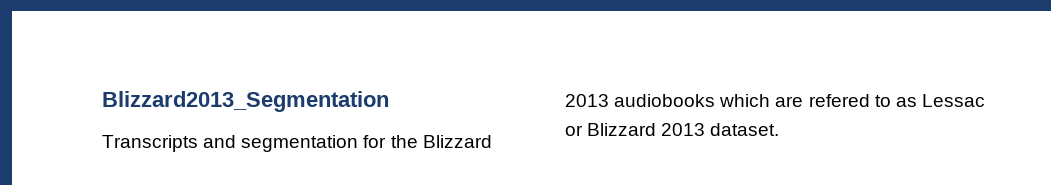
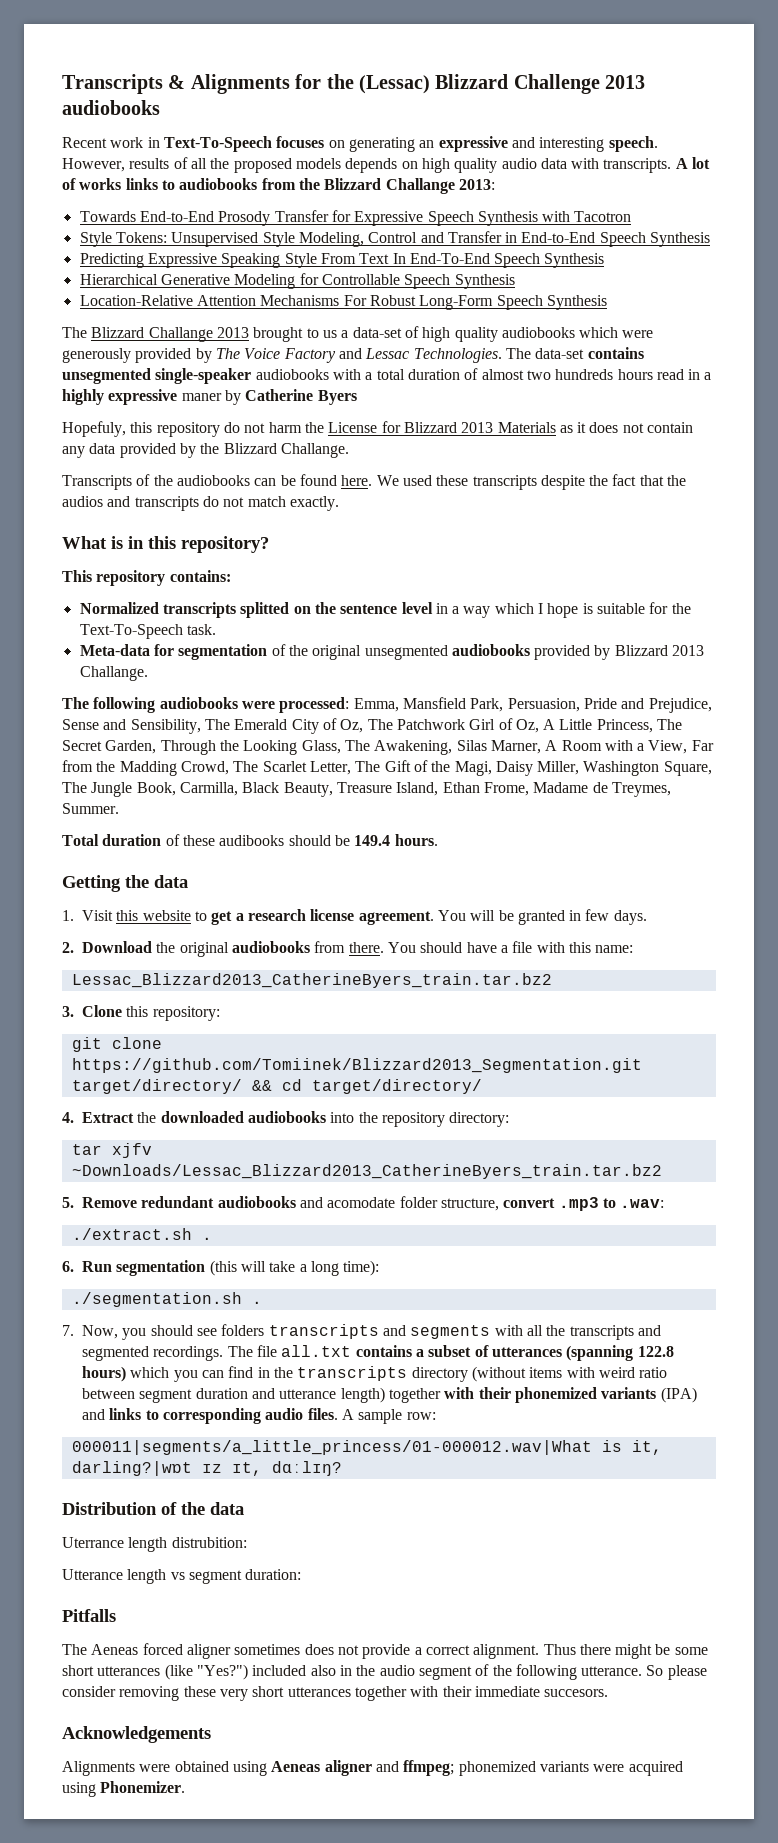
- Blizzard2013_Segmentation
- Transcripts and segmentation for the Blizzard 2013 audiobooks which are refered to as Lessac or Blizzard 2013 dataset.
+ Transcripts & Alignments for the (Lessac) Blizzard Challenge 2013 audiobooks
+ Recent work in Text-To-Speech focuses on generating an expressive and interesting speech. However, results of all the proposed models depends on high quality audio data with transcripts. A lot of works links to audiobooks from the Blizzard Challange 2013:
+ Towards End-to-End Prosody Transfer for Expressive Speech Synthesis with Tacotron
+ Style Tokens: Unsupervised Style Modeling, Control and Transfer in End-to-End Speech Synthesis
+ Predicting Expressive Speaking Style From Text In End-To-End Speech Synthesis
+ Hierarchical Generative Modeling for Controllable Speech Synthesis
+ Location-Relative Attention Mechanisms For Robust Long-Form Speech Synthesis
+ The Blizzard Challange 2013 brought to us a data-set of high quality audiobooks which were generously provided by The Voice Factory and Lessac Technologies. The data-set contains unsegmented single-speaker audiobooks with a total duration of almost two hundreds hours read in a highly expressive maner by Catherine Byers
+ Hopefuly, this repository do not harm the License for Blizzard 2013 Materials as it does not contain any data provided by the Blizzard Challange.
+ Transcripts of the audiobooks can be found here. We used these transcripts despite the fact that the audios and transcripts do not match exactly.
+ What is in this repository?
+ This repository contains:
+ Normalized transcripts splitted on the sentence level in a way which I hope is suitable for the Text-To-Speech task.
+ Meta-data for segmentation of the original unsegmented audiobooks provided by Blizzard 2013 Challange.
+ The following audiobooks were processed: Emma, Mansfield Park, Persuasion, Pride and Prejudice, Sense and Sensibility, The Emerald City of Oz, The Patchwork Girl of Oz, A Little Princess, The Secret Garden, Through the Looking Glass, The Awakening, Silas Marner, A Room with a View, Far from the Madding Crowd, The Scarlet Letter, The Gift of the Magi, Daisy Miller, Washington Square, The Jungle Book, Carmilla, Black Beauty, Treasure Island, Ethan Frome, Madame de Treymes, Summer.
+ Total duration of these audibooks should be 149.4 hours.
+ Getting the data
+ 1. Visit this website to get a research license agreement. You will be granted in few days.
+ 2. Download the original audiobooks from there. You should have a file with this name:
+ Lessac_Blizzard2013_CatherineByers_train.tar.bz2
+ 3. Clone this repository:
+ git clone https://github.com/Tomiinek/Blizzard2013_Segmentation.git target/directory/ && cd target/directory/
+ 4. Extract the downloaded audiobooks into the repository directory:
+ tar xjfv ~Downloads/Lessac_Blizzard2013_CatherineByers_train.tar.bz2
+ 5. Remove redundant audiobooks and acomodate folder structure, convert .mp3 to .wav:
+ ./extract.sh .
+ 6. Run segmentation (this will take a long time):
+ ./segmentation.sh .
+ 7. Now, you should see folders transcripts and segments with all the transcripts and segmented recordings. The file all.txt contains a subset of utterances (spanning 122.8 hours) which you can find in the transcripts directory (without items with weird ratio between segment duration and utterance length) together with their phonemized variants (IPA) and links to corresponding audio files. A sample row:
+ 000011|segments/a_little_princess/01-000012.wav|What is it, darling?|wɒt ɪz ɪt, dɑːlɪŋ?
+ Distribution of the data
+ Uterrance length distrubition:
+ Utterance length vs segment duration:
+ Pitfalls
+ The Aeneas forced aligner sometimes does not provide a correct alignment. Thus there might be some short utterances (like "Yes?") included also in the audio segment of the following utterance. So please consider removing these very short utterances together with their immediate succesors.
+ Acknowledgements
+ Alignments were obtained using Aeneas aligner and ffmpeg; phonemized variants were acquired using Phonemizer.

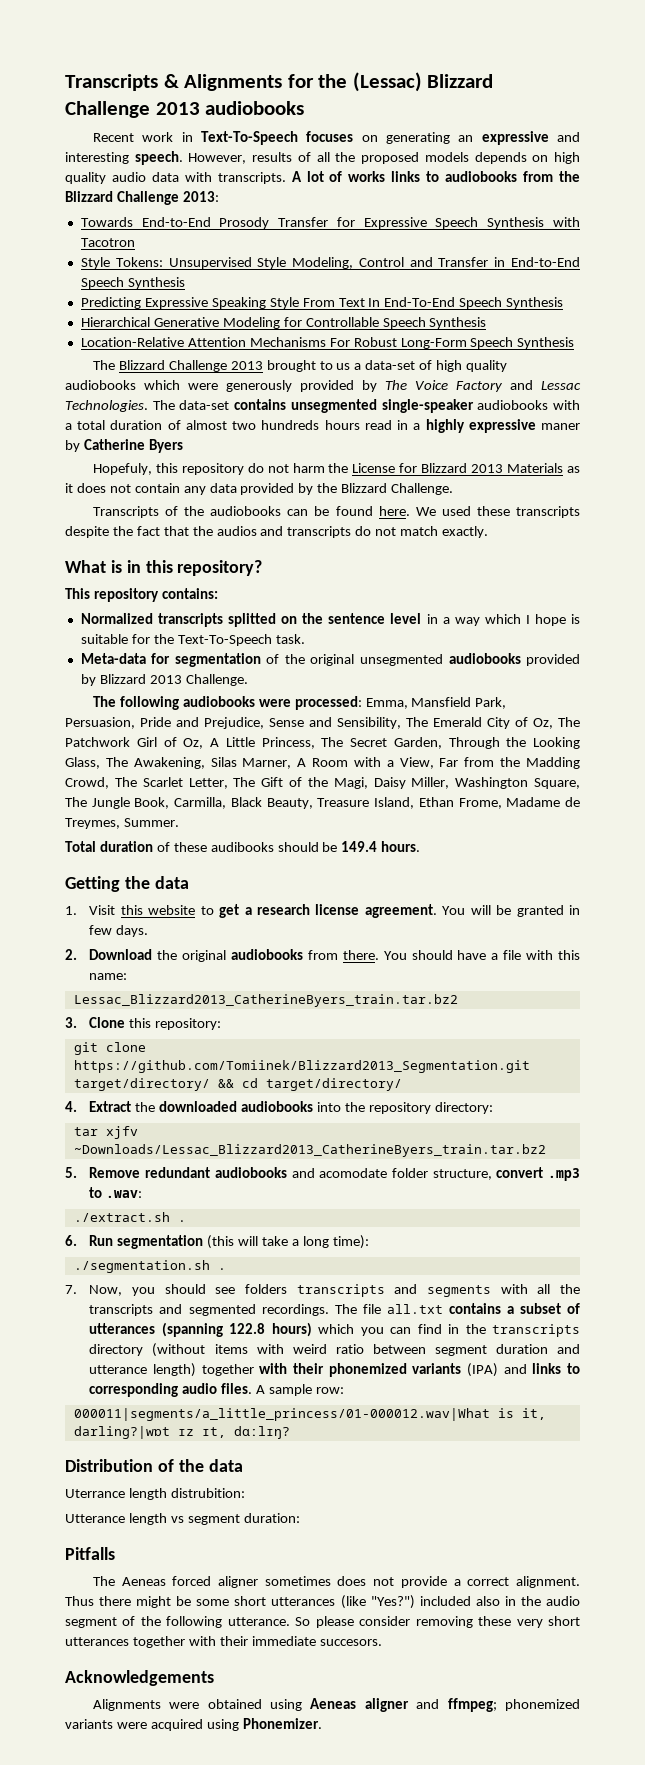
- A lot of works links to audiobooks from the Blizzard Challange 2013:
+ A lot of works links to audiobooks from the Blizzard Challenge 2013:
- The Blizzard Challange 2013 brought to us a data-set of high quality audiobooks which were generously provided by The Voice Factory and Lessac Technologies.
+ The Blizzard Challenge 2013 brought to us a data-set of high quality audiobooks which were generously provided by The Voice Factory and Lessac Technologies.
- Hopefuly, this repository do not harm the License for Blizzard 2013 Materials as it does not contain any data provided by the Blizzard Challange.
+ Hopefuly, this repository do not harm the License for Blizzard 2013 Materials as it does not contain any data provided by the Blizzard Challenge.
- Meta-data for segmentation of the original unsegmented audiobooks provided by Blizzard 2013 Challange.
+ Meta-data for segmentation of the original unsegmented audiobooks provided by Blizzard 2013 Challenge.

